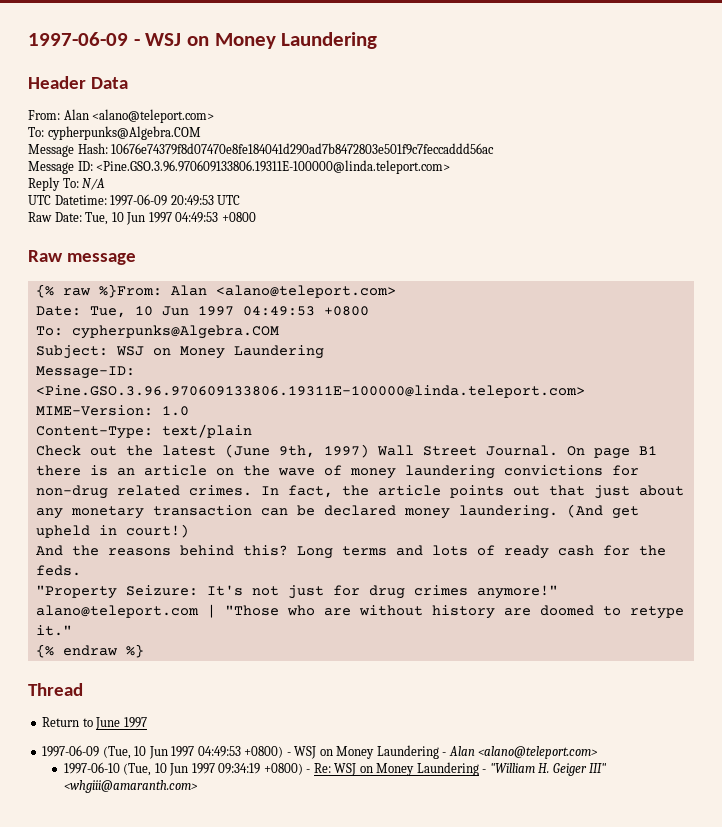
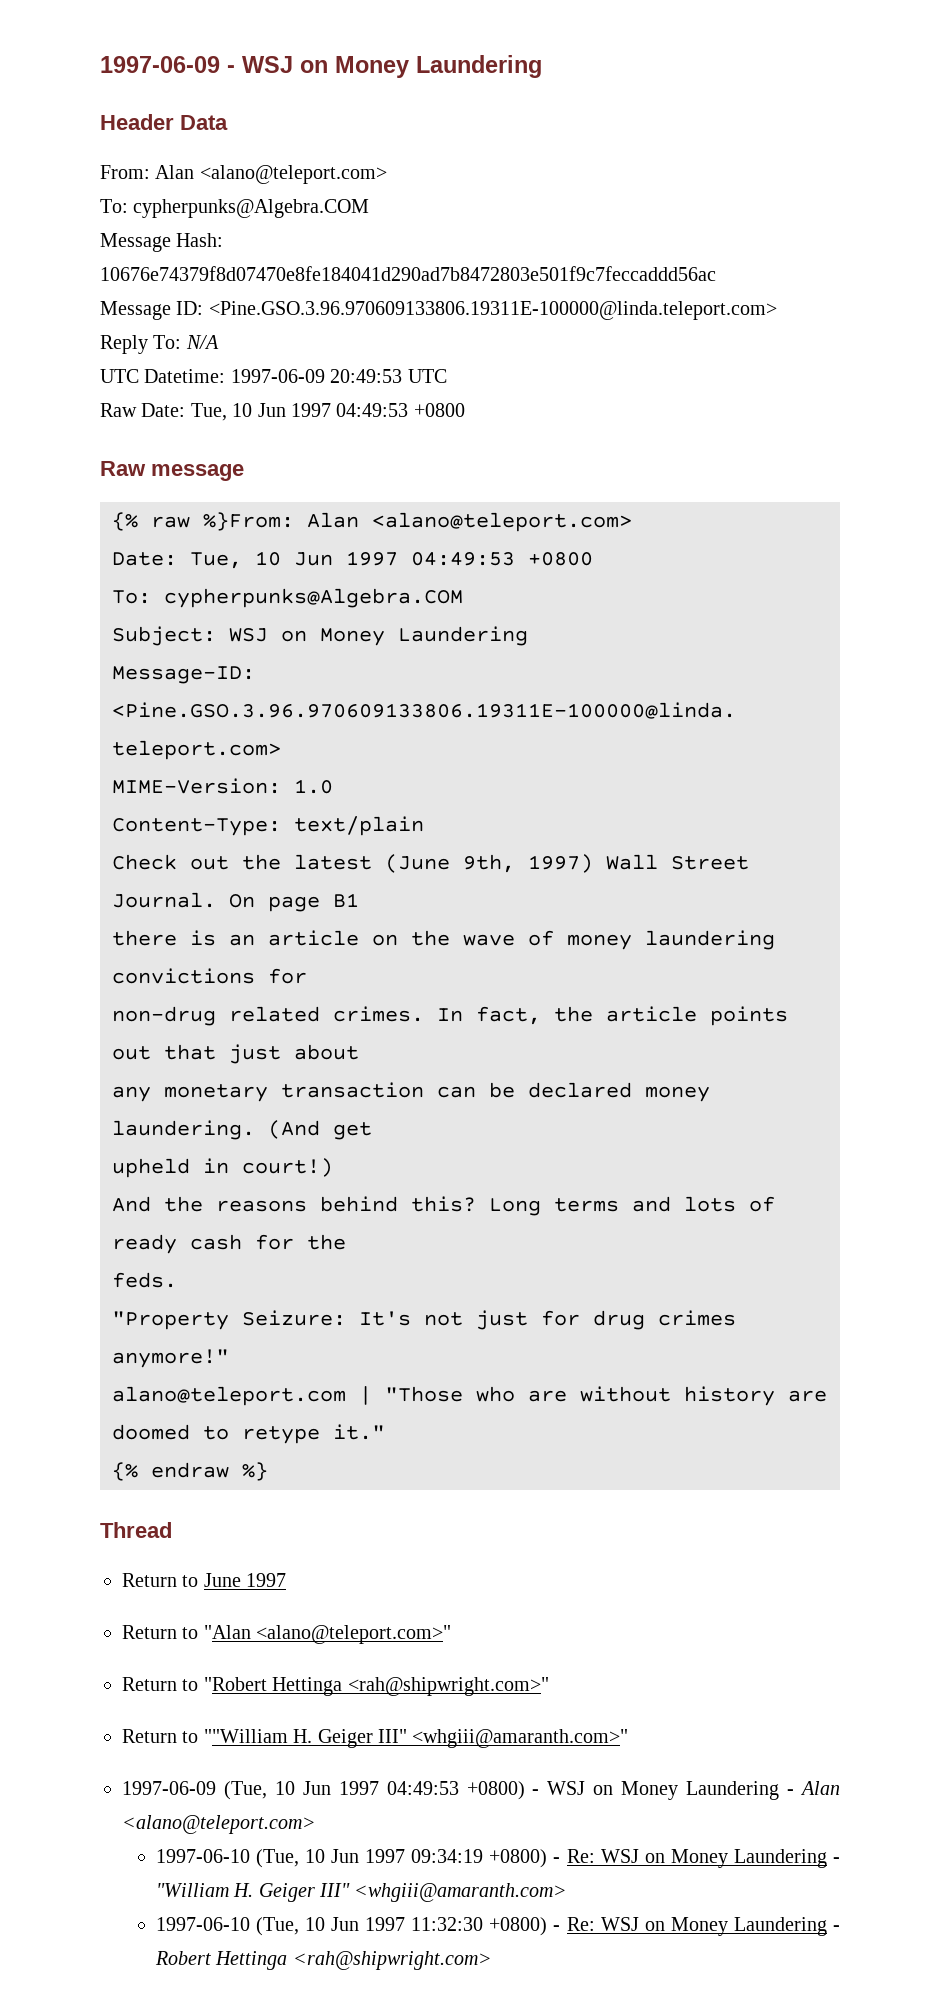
+ Return to "Alan <alano@teleport.com>"
+ Return to "Robert Hettinga <rah@shipwright.com>"
+ Return to ""William H. Geiger III" <whgiii@amaranth.com>"
+ 1997-06-10 (Tue, 10 Jun 1997 11:32:30 +0800) - Re: WSJ on Money Laundering - Robert Hettinga <rah@shipwright.com>

